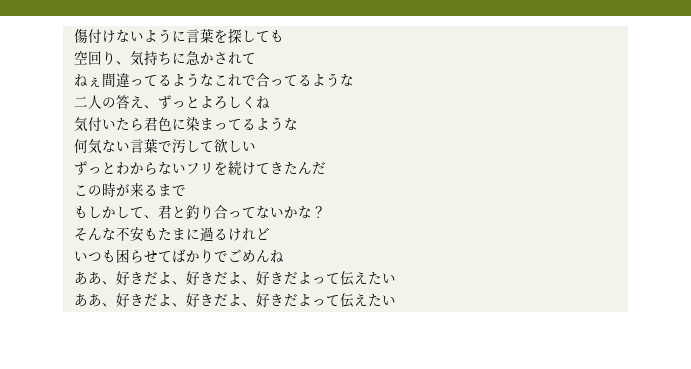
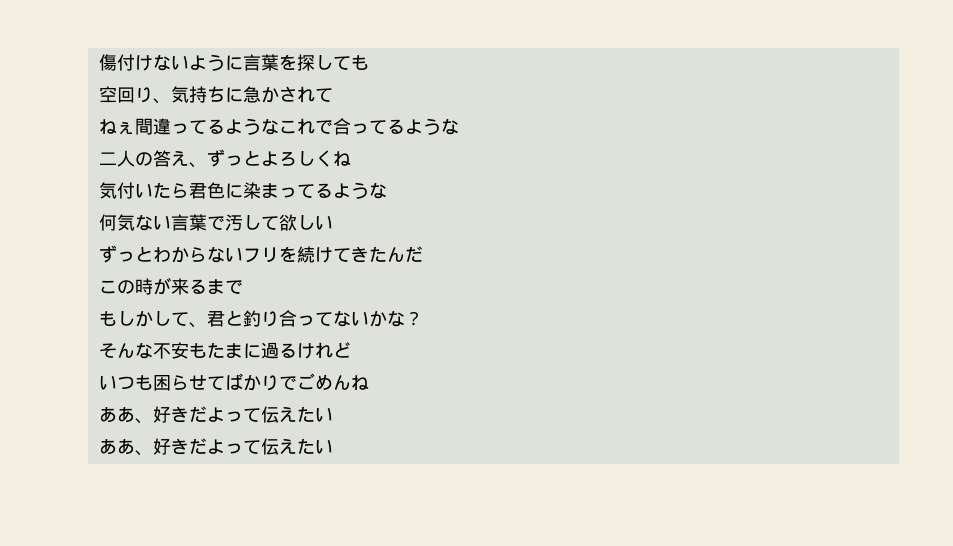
  いつも困らせてばかりでごめんね
- ああ、好きだよ、好きだよ、好きだよって伝えたい
- ああ、好きだよ、好きだよ、好きだよって伝えたい
+ ああ、好きだよって伝えたい
+ ああ、好きだよって伝えたい

